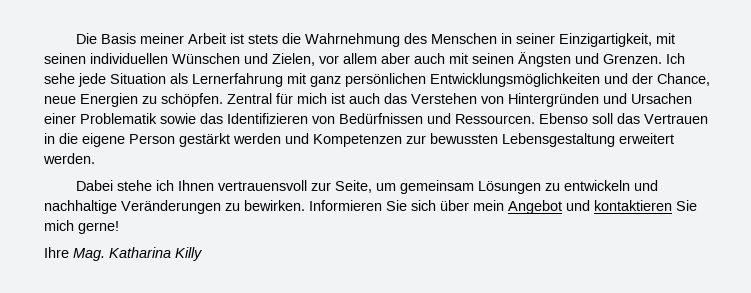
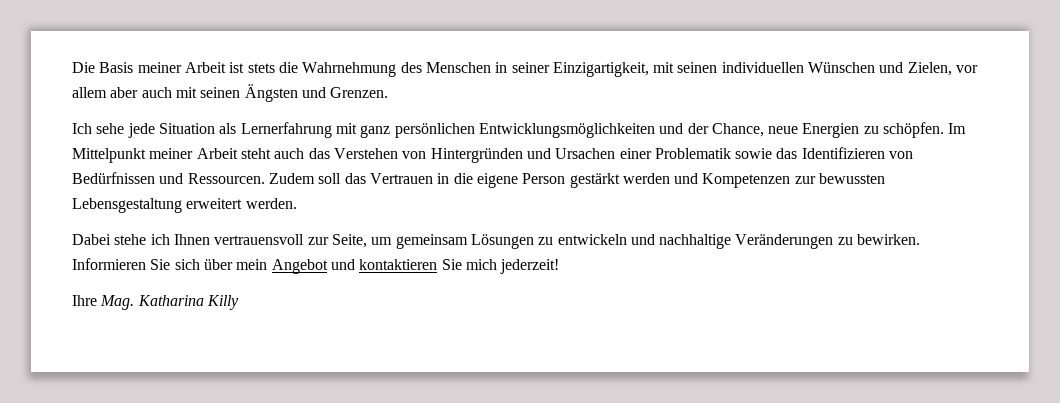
- Die Basis meiner Arbeit ist stets die Wahrnehmung des Menschen in seiner Einzigartigkeit, mit seinen individuellen Wünschen und Zielen, vor allem aber auch mit seinen Ängsten und Grenzen. Ich sehe jede Situation als Lernerfahrung mit ganz persönlichen Entwicklungsmöglichkeiten und der Chance, neue Energien zu schöpfen.
+ Die Basis meiner Arbeit ist stets die Wahrnehmung des Menschen in seiner Einzigartigkeit, mit seinen individuellen Wünschen und Zielen, vor allem aber auch mit seinen Ängsten und Grenzen.
+ Ich sehe jede Situation als Lernerfahrung mit ganz persönlichen Entwicklungsmöglichkeiten und der Chance, neue Energien zu schöpfen.
- Zentral für mich ist auch das Verstehen von Hintergründen und Ursachen einer Problematik sowie das Identifizieren von Bedürfnissen und Ressourcen.
+ Im Mittelpunkt meiner Arbeit steht auch das Verstehen von Hintergründen und Ursachen einer Problematik sowie das Identifizieren von Bedürfnissen und Ressourcen.
- Ebenso soll das Vertrauen in die eigene Person gestärkt werden und Kompetenzen zur bewussten Lebensgestaltung erweitert werden.
+ Zudem soll das Vertrauen in die eigene Person gestärkt werden und Kompetenzen zur bewussten Lebensgestaltung erweitert werden.
- Informieren Sie sich über mein Angebot und kontaktieren Sie mich gerne!
+ Informieren Sie sich über mein Angebot und kontaktieren Sie mich jederzeit!

